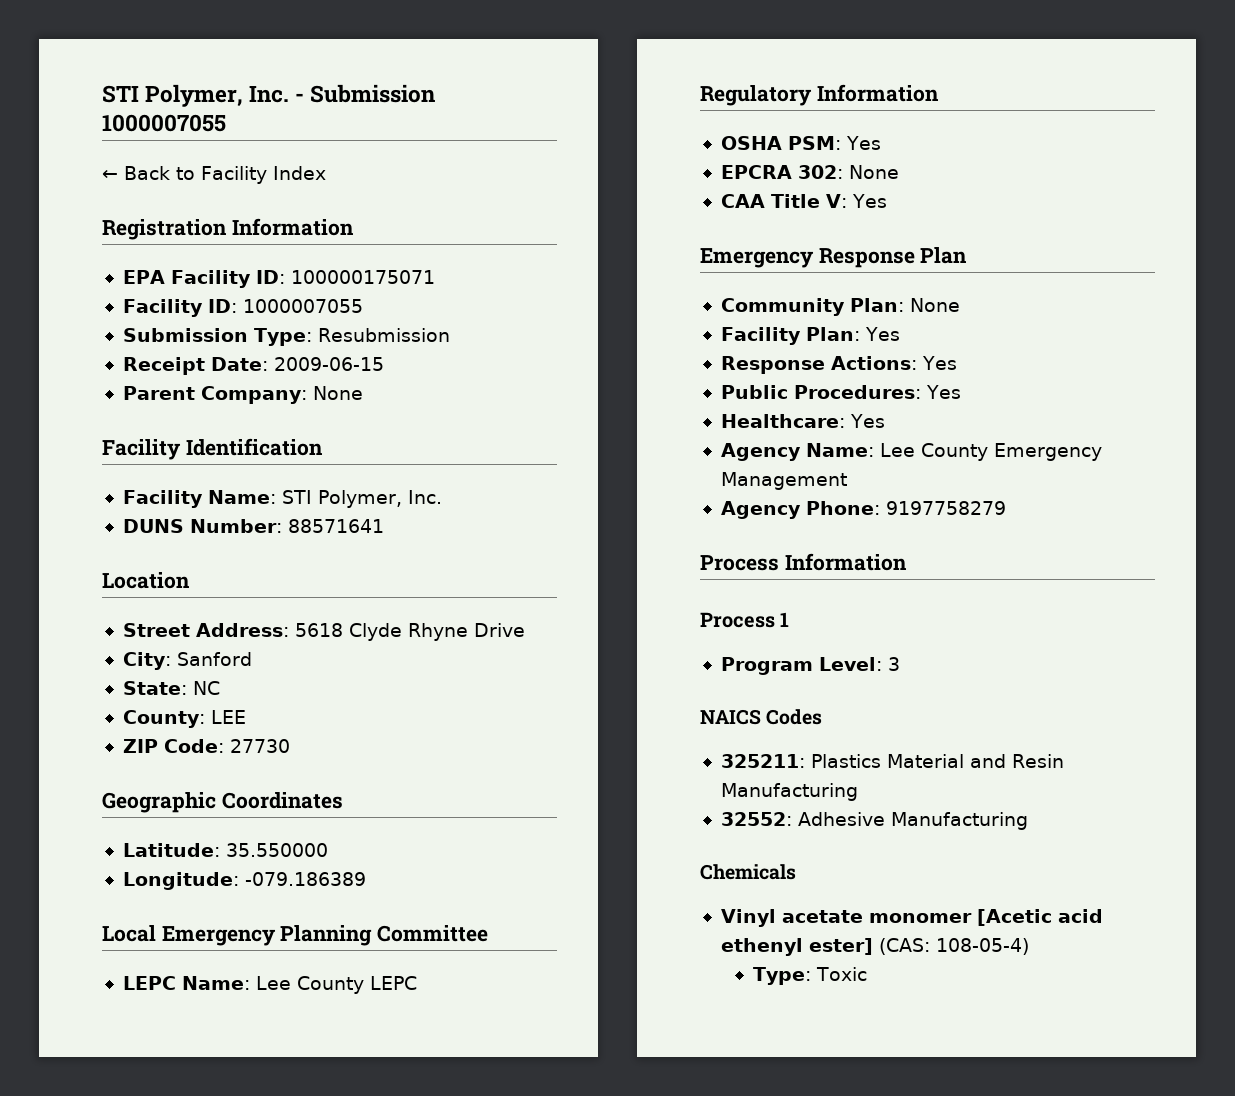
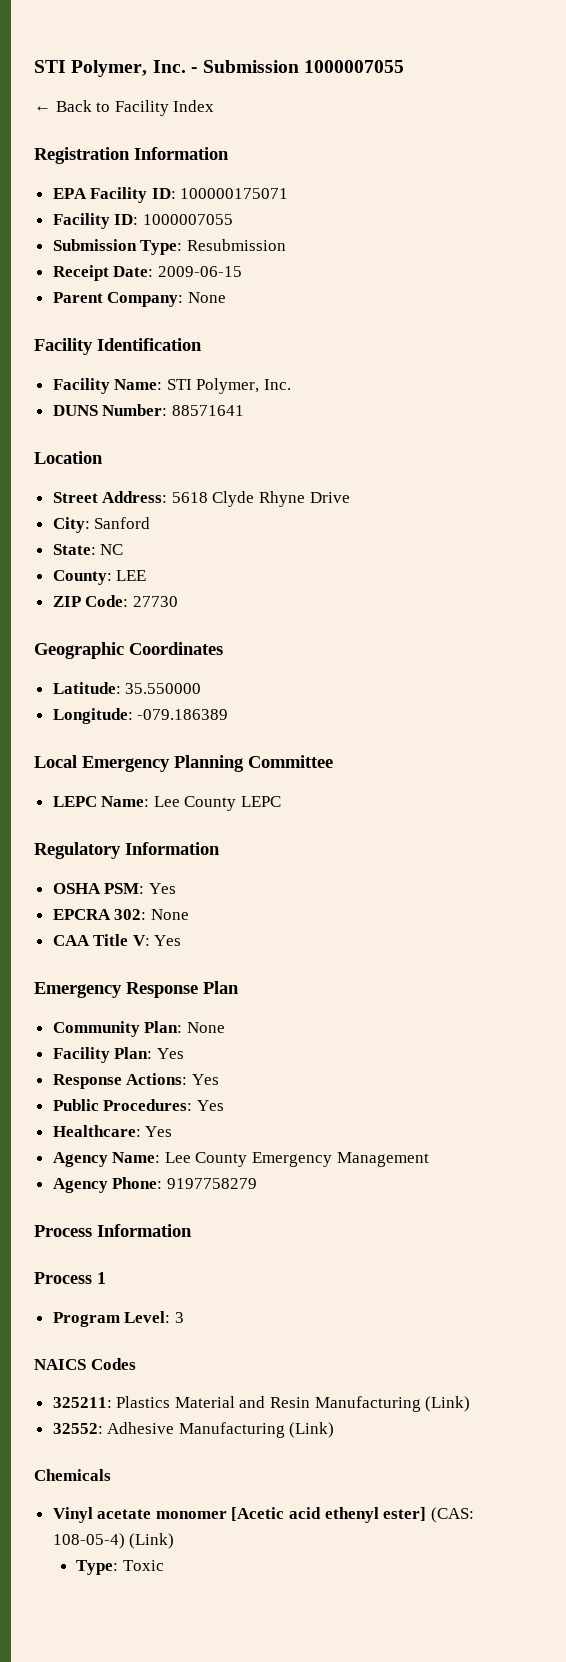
- 325211: Plastics Material and Resin Manufacturing
+ 325211: Plastics Material and Resin Manufacturing (Link)
- 32552: Adhesive Manufacturing
+ 32552: Adhesive Manufacturing (Link)
- Vinyl acetate monomer [Acetic acid ethenyl ester] (CAS: 108-05-4)
+ Vinyl acetate monomer [Acetic acid ethenyl ester] (CAS: 108-05-4) (Link)

